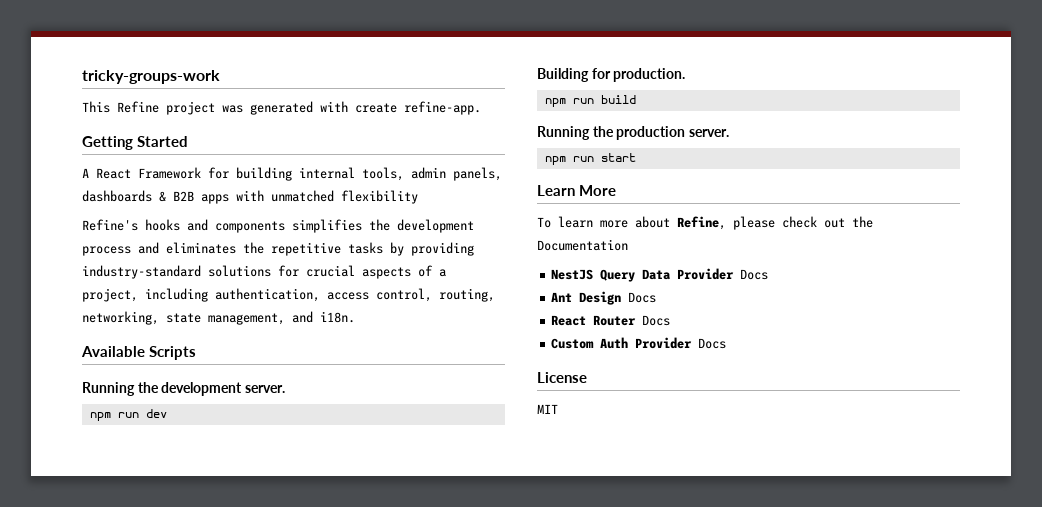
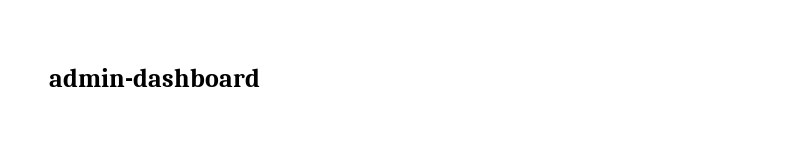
- tricky-groups-work
- This Refine project was generated with create refine-app.
- Getting Started
- A React Framework for building internal tools, admin panels, dashboards & B2B apps with unmatched flexibility
- Refine's hooks and components simplifies the development process and eliminates the repetitive tasks by providing industry-standard solutions for crucial aspects of a project, including authentication, access control, routing, networking, state management, and i18n.
- Available Scripts
- Running the development server.
- npm run dev
- Building for production.
- npm run build
- Running the production server.
- npm run start
- Learn More
- To learn more about Refine, please check out the Documentation
- NestJS Query Data Provider Docs
- Ant Design Docs
- React Router Docs
- Custom Auth Provider Docs
- License
- MIT
+ admin-dashboard

